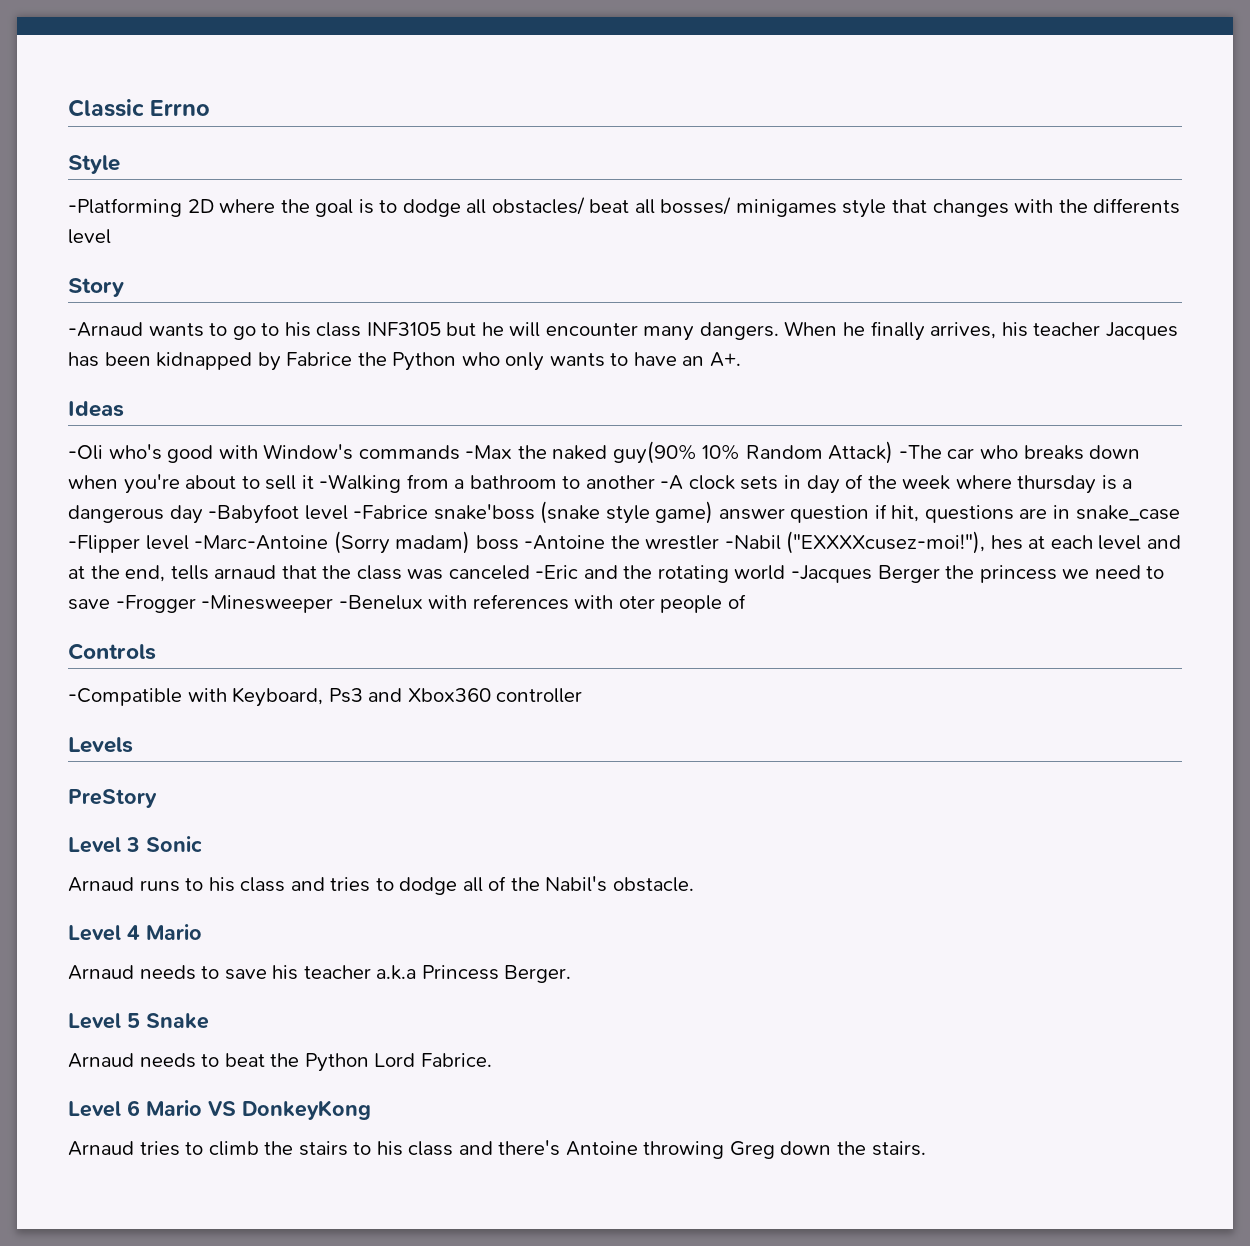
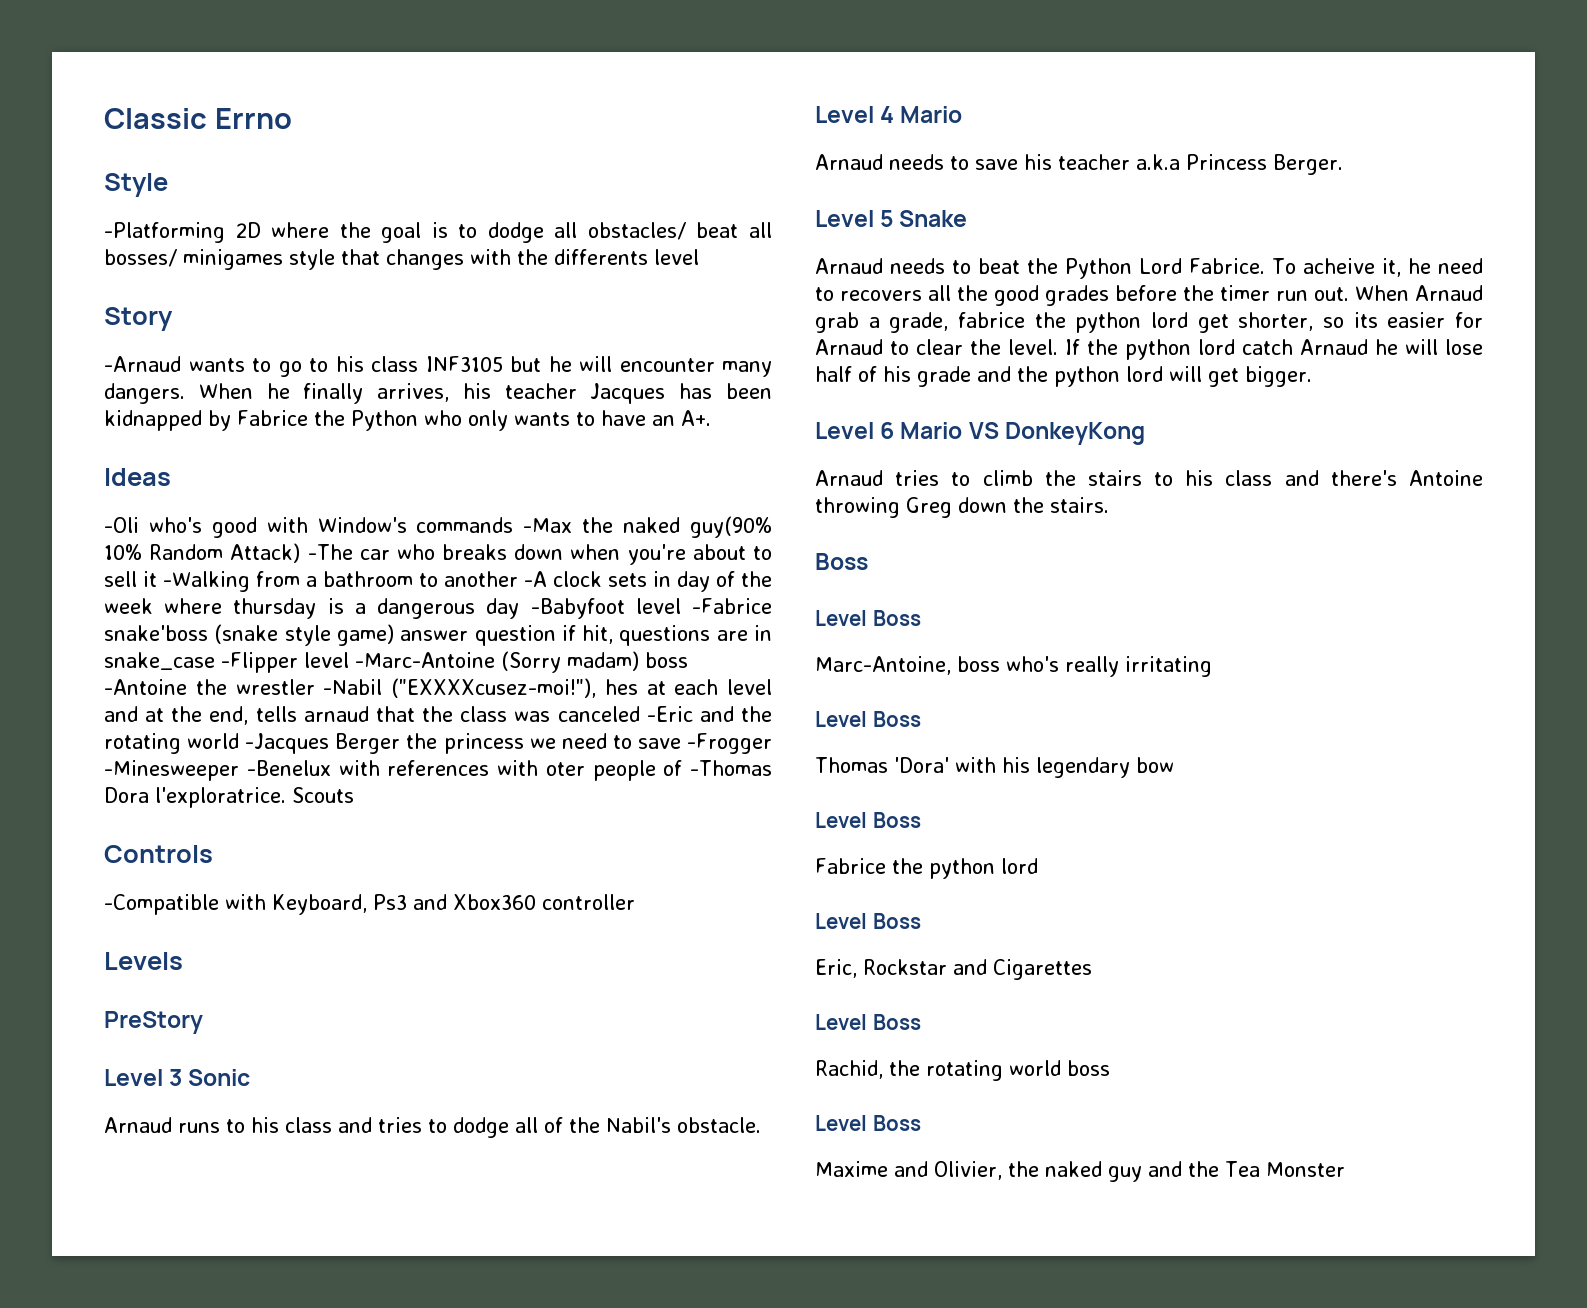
- -Oli who's good with Window's commands -Max the naked guy(90% 10% Random Attack) -The car who breaks down when you're about to sell it -Walking from a bathroom to another -A clock sets in day of the week where thursday is a dangerous day -Babyfoot level -Fabrice snake'boss (snake style game) answer question if hit, questions are in snake_case -Flipper level -Marc-Antoine (Sorry madam) boss -Antoine the wrestler -Nabil ("EXXXXcusez-moi!"), hes at each level and at the end, tells arnaud that the class was canceled -Eric and the rotating world -Jacques Berger the princess we need to save -Frogger -Minesweeper -Benelux with references with oter people of
+ -Oli who's good with Window's commands -Max the naked guy(90% 10% Random Attack) -The car who breaks down when you're about to sell it -Walking from a bathroom to another -A clock sets in day of the week where thursday is a dangerous day -Babyfoot level -Fabrice snake'boss (snake style game) answer question if hit, questions are in snake_case -Flipper level -Marc-Antoine (Sorry madam) boss -Antoine the wrestler -Nabil ("EXXXXcusez-moi!"), hes at each level and at the end, tells arnaud that the class was canceled -Eric and the rotating world -Jacques Berger the princess we need to save -Frogger -Minesweeper -Benelux with references with oter people of -Thomas Dora l'exploratrice. Scouts
+ To acheive it, he need to recovers all the good grades before the timer run out. When Arnaud grab a grade, fabrice the python lord get shorter, so its easier for Arnaud to clear the level. If the python lord catch Arnaud he will lose half of his grade and the python lord will get bigger.
  Arnaud tries to climb the stairs to his class and there's Antoine throwing Greg down the stairs.
+ Boss
+ Level Boss
+ Marc-Antoine, boss who's really irritating
+ Level Boss
+ Thomas 'Dora' with his legendary bow
+ Level Boss
+ Fabrice the python lord
+ Level Boss
+ Eric, Rockstar and Cigarettes
+ Level Boss
+ Rachid, the rotating world boss
+ Level Boss
+ Maxime and Olivier, the naked guy and the Tea Monster

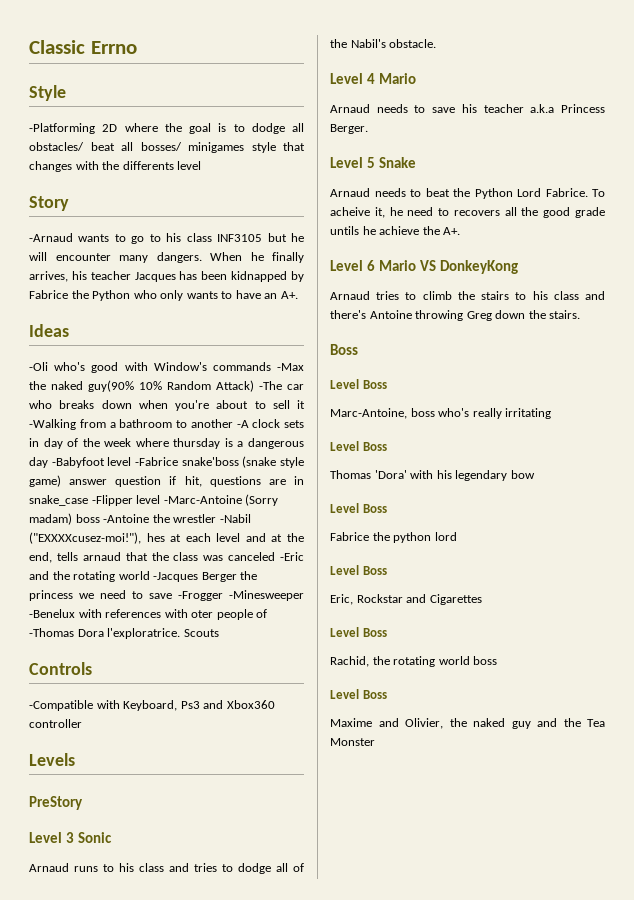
- To acheive it, he need to recovers all the good grades before the timer run out. When Arnaud grab a grade, fabrice the python lord get shorter, so its easier for Arnaud to clear the level. If the python lord catch Arnaud he will lose half of his grade and the python lord will get bigger.
+ To acheive it, he need to recovers all the good grade untils he achieve the A+.

